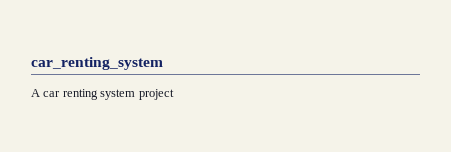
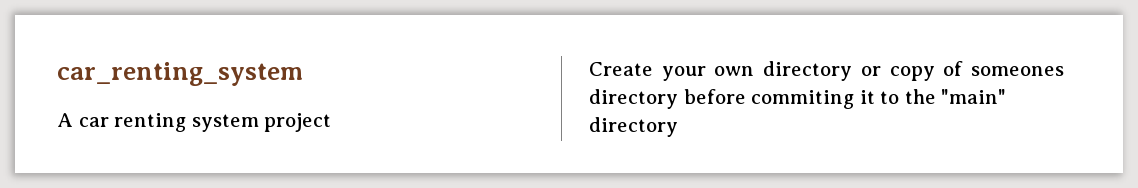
+ Create your own directory or copy of someones directory before commiting it to the "main" directory

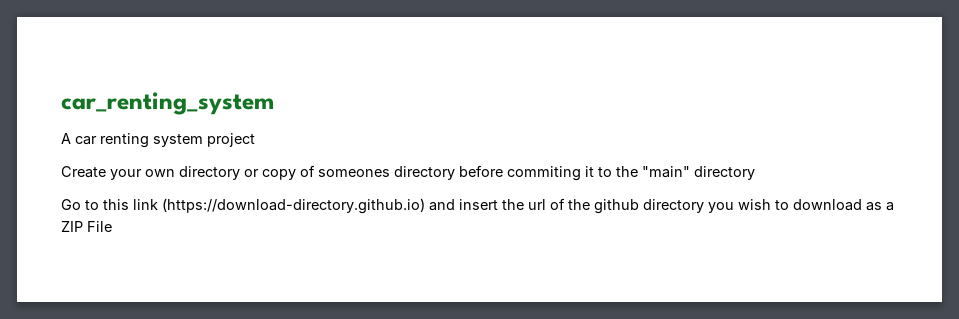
+ Go to this link (https://download-directory.github.io) and insert the url of the github directory you wish to download as a ZIP File

